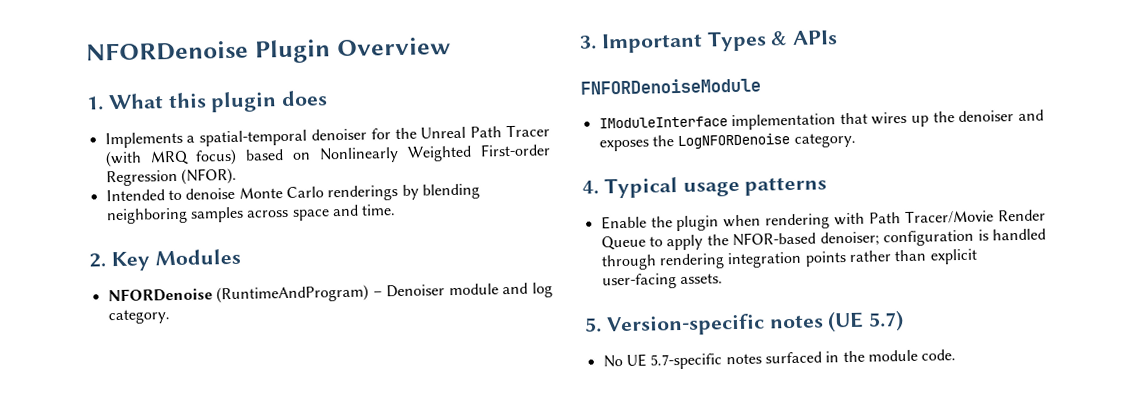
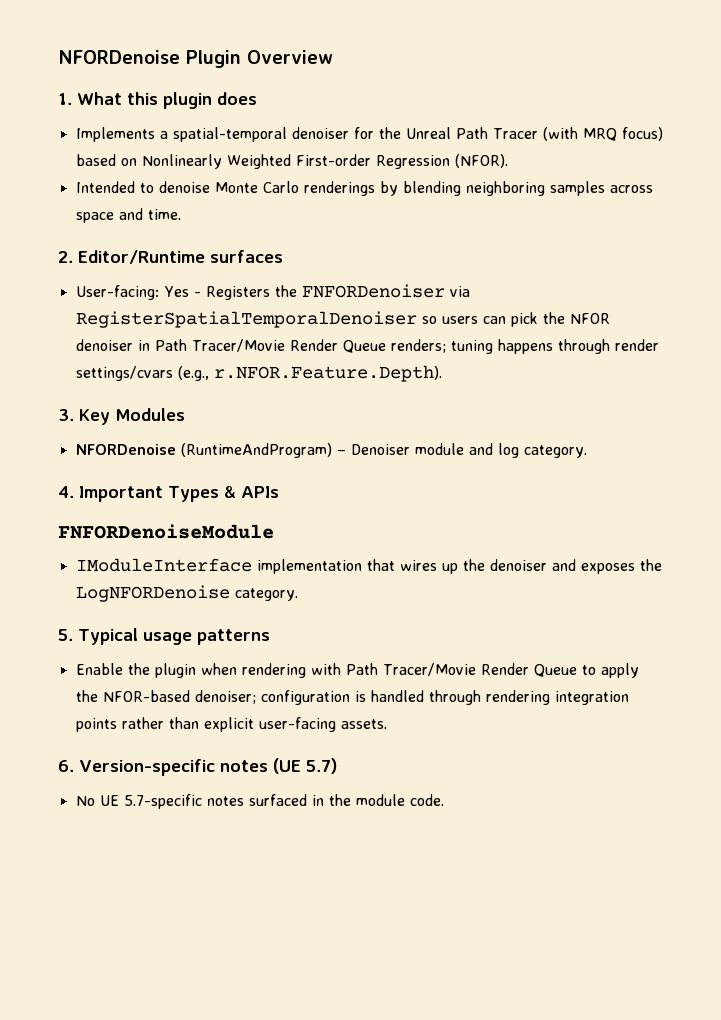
- 2. Key Modules
+ 2. Editor/Runtime surfaces
+ User-facing: Yes - Registers the FNFORDenoiser via RegisterSpatialTemporalDenoiser so users can pick the NFOR denoiser in Path Tracer/Movie Render Queue renders; tuning happens through render settings/cvars (e.g., r.NFOR.Feature.Depth).
+ 3. Key Modules
- 3. Important Types & APIs
+ 4. Important Types & APIs
- 4. Typical usage patterns
+ 5. Typical usage patterns
- 5. Version-specific notes (UE 5.7)
+ 6. Version-specific notes (UE 5.7)

